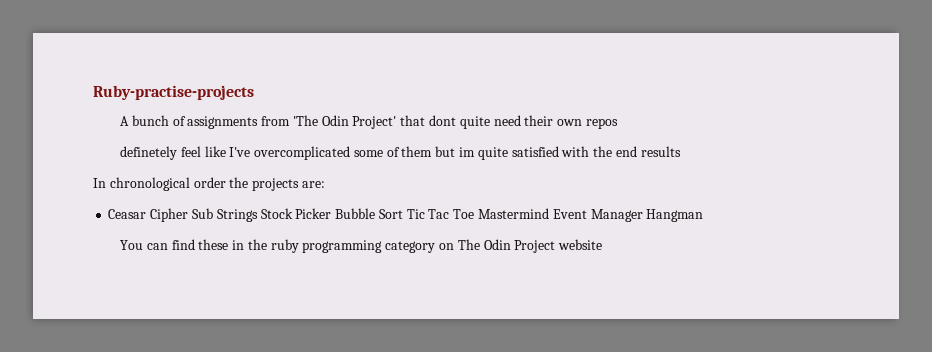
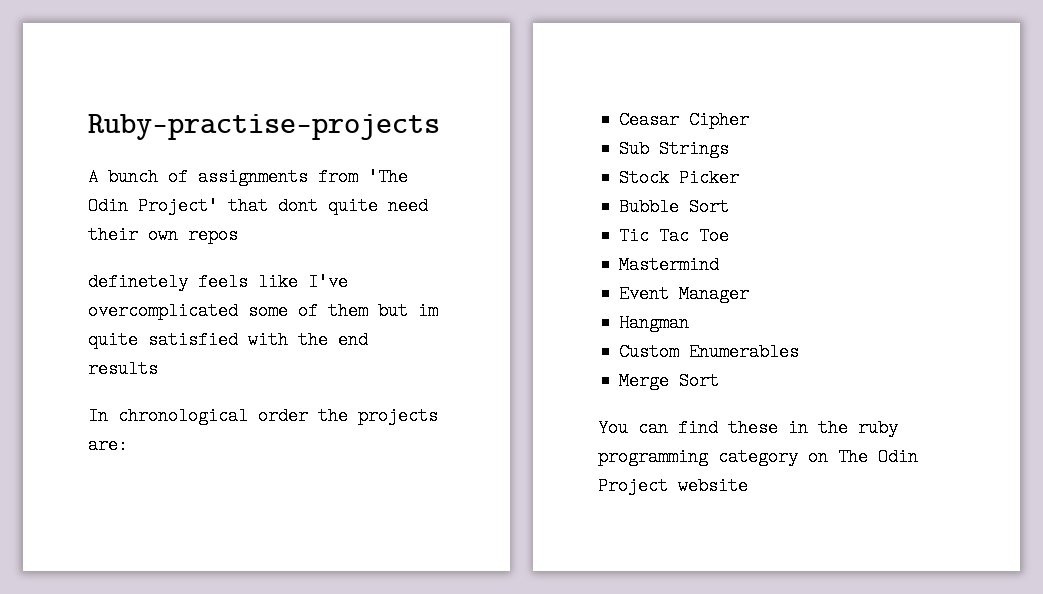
- definetely feel like I've overcomplicated some of them but im quite satisfied with the end results
+ definetely feels like I've overcomplicated some of them but im quite satisfied with the end results
- Ceasar Cipher Sub Strings Stock Picker Bubble Sort Tic Tac Toe Mastermind Event Manager Hangman
+ Ceasar Cipher
+ Sub Strings
+ Stock Picker
+ Bubble Sort
+ Tic Tac Toe
+ Mastermind
+ Event Manager
+ Hangman
+ Custom Enumerables
+ Merge Sort

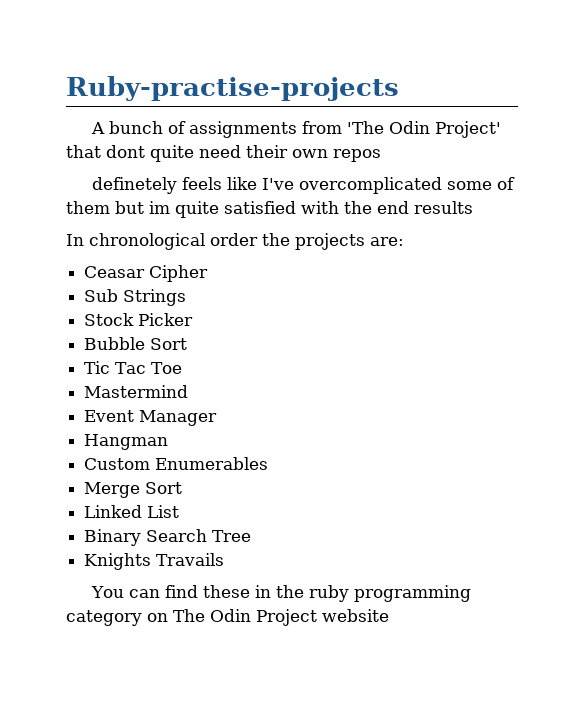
+ Linked List
+ Binary Search Tree
+ Knights Travails

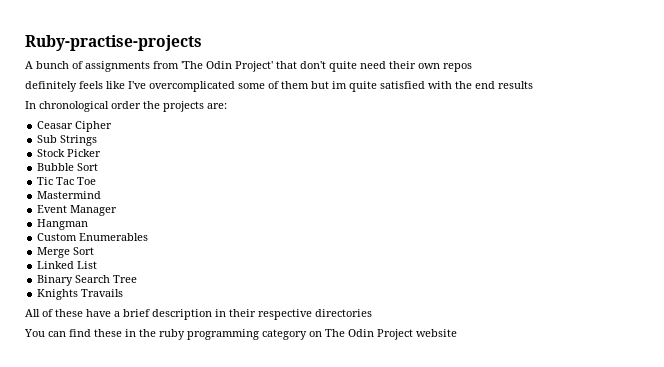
- A bunch of assignments from 'The Odin Project' that dont quite need their own repos
+ A bunch of assignments from 'The Odin Project' that don't quite need their own repos
- definetely feels like I've overcomplicated some of them but im quite satisfied with the end results
+ definitely feels like I've overcomplicated some of them but im quite satisfied with the end results
+ All of these have a brief description in their respective directories

